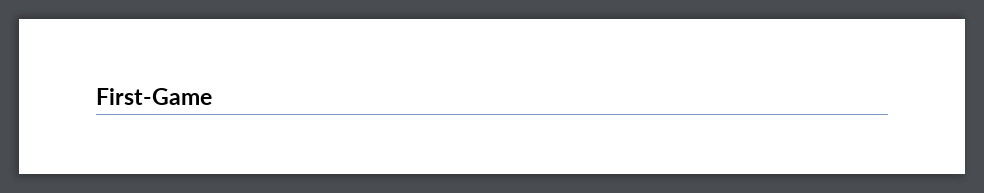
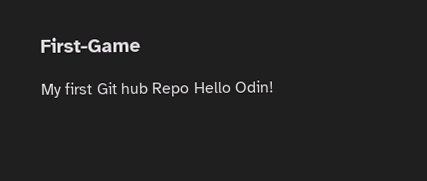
+ My first Git hub Repo Hello Odin!

